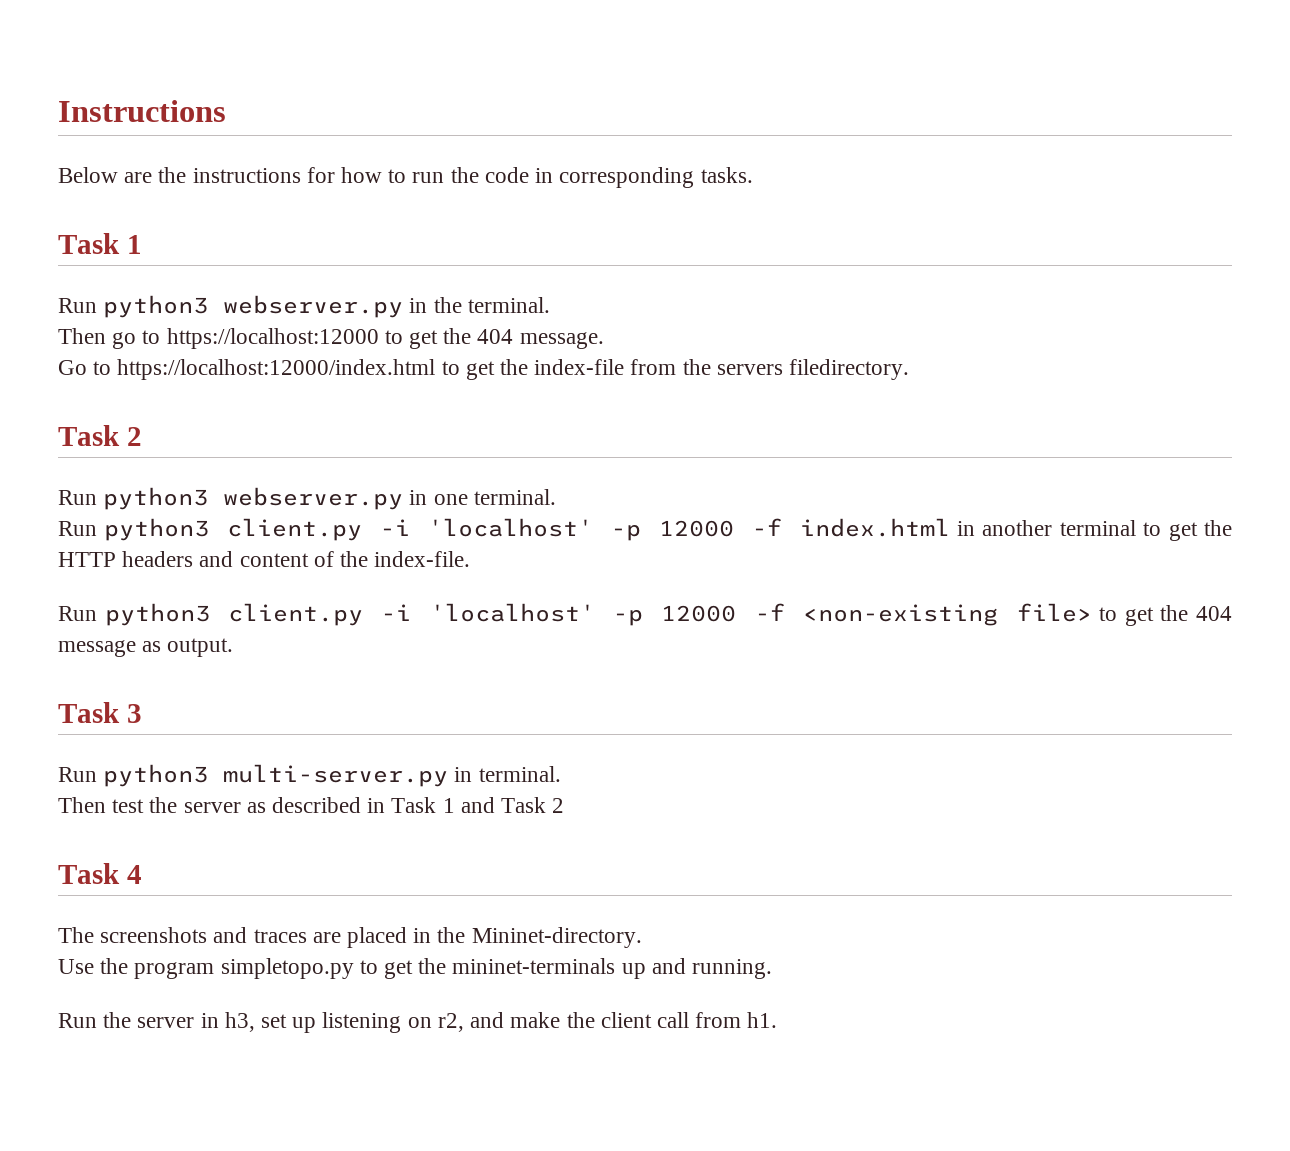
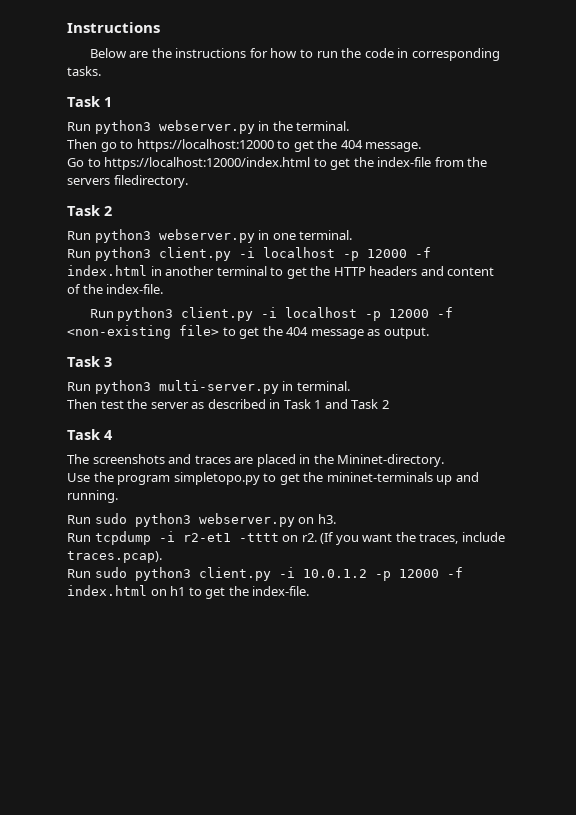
- Run python3 client.py -i 'localhost' -p 12000 -f index.html in another terminal to get the HTTP headers and content of the index-file.
+ Run python3 client.py -i localhost -p 12000 -f index.html in another terminal to get the HTTP headers and content of the index-file.
- Run python3 client.py -i 'localhost' -p 12000 -f <non-existing file> to get the 404 message as output.
+ Run python3 client.py -i localhost -p 12000 -f <non-existing file> to get the 404 message as output.
- Run the server in h3, set up listening on r2, and make the client call from h1.
+ Run sudo python3 webserver.py on h3.
+ Run tcpdump -i r2-et1 -tttt on r2. (If you want the traces, include traces.pcap).
+ Run sudo python3 client.py -i 10.0.1.2 -p 12000 -f index.html on h1 to get the index-file.

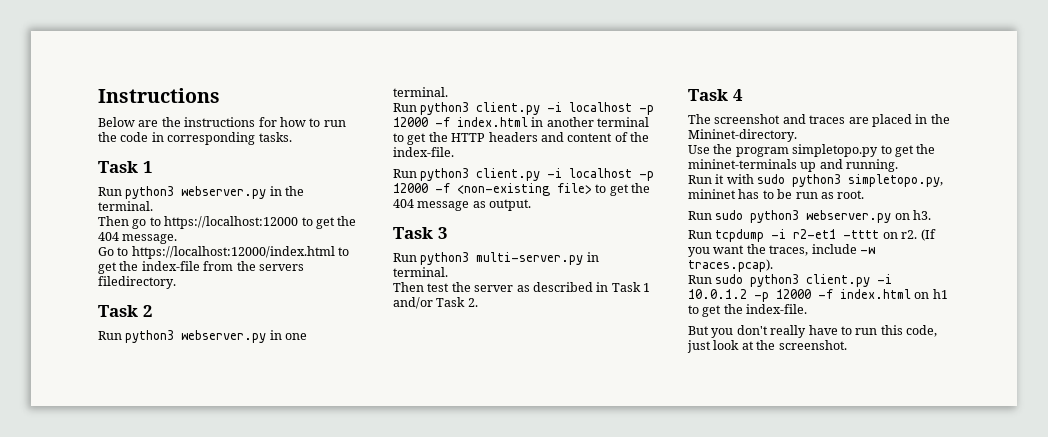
- Then test the server as described in Task 1 and Task 2
+ Then test the server as described in Task 1 and/or Task 2.
- The screenshots and traces are placed in the Mininet-directory.
+ The screenshot and traces are placed in the Mininet-directory.
+ Run it with sudo python3 simpletopo.py, mininet has to be run as root.
- (If you want the traces, include traces.pcap).
+ (If you want the traces, include -w traces.pcap).
+ But you don't really have to run this code, just look at the screenshot.

